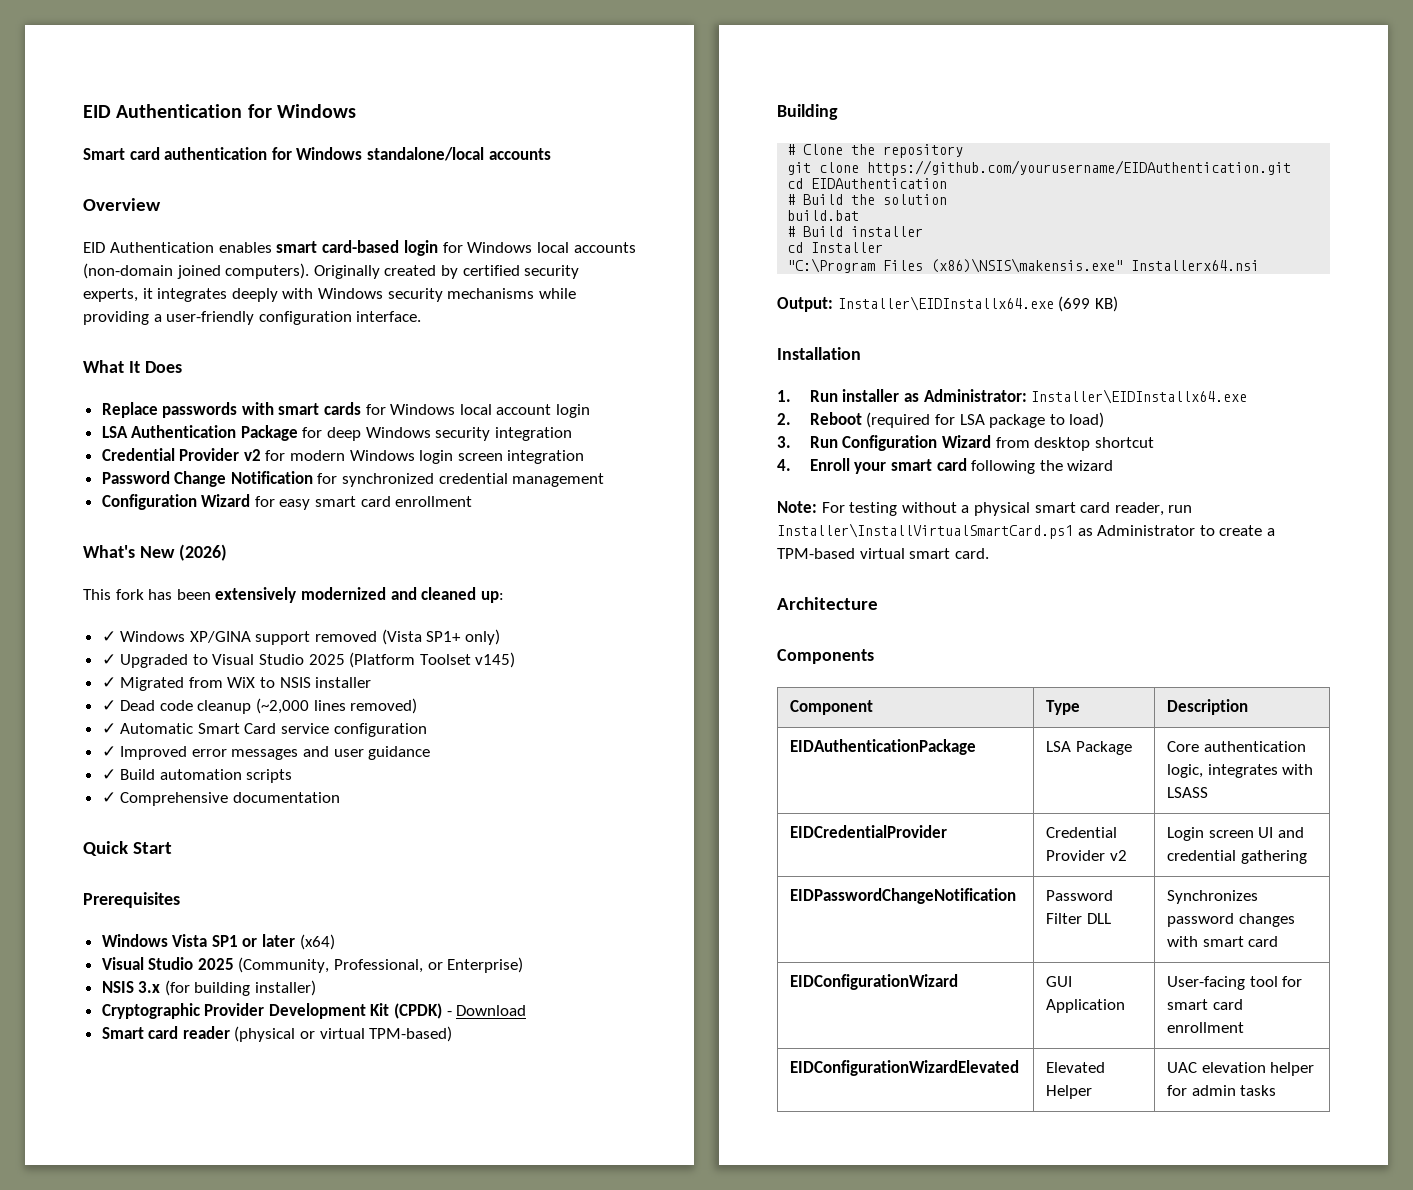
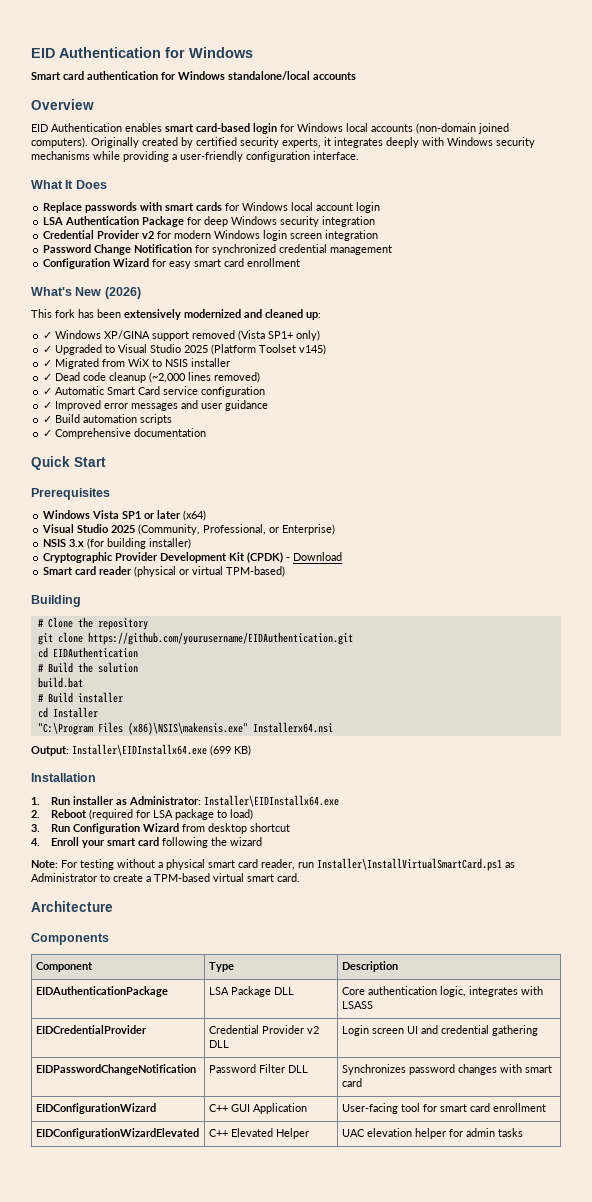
- EIDAuthenticationPackage | LSA Package | Core authentication logic, integrates with LSASS
+ EIDAuthenticationPackage | LSA Package DLL | Core authentication logic, integrates with LSASS
- EIDCredentialProvider | Credential Provider v2 | Login screen UI and credential gathering
+ EIDCredentialProvider | Credential Provider v2 DLL | Login screen UI and credential gathering
- EIDConfigurationWizard | GUI Application | User-facing tool for smart card enrollment
+ EIDConfigurationWizard | C++ GUI Application | User-facing tool for smart card enrollment
- EIDConfigurationWizardElevated | Elevated Helper | UAC elevation helper for admin tasks
+ EIDConfigurationWizardElevated | C++ Elevated Helper | UAC elevation helper for admin tasks

